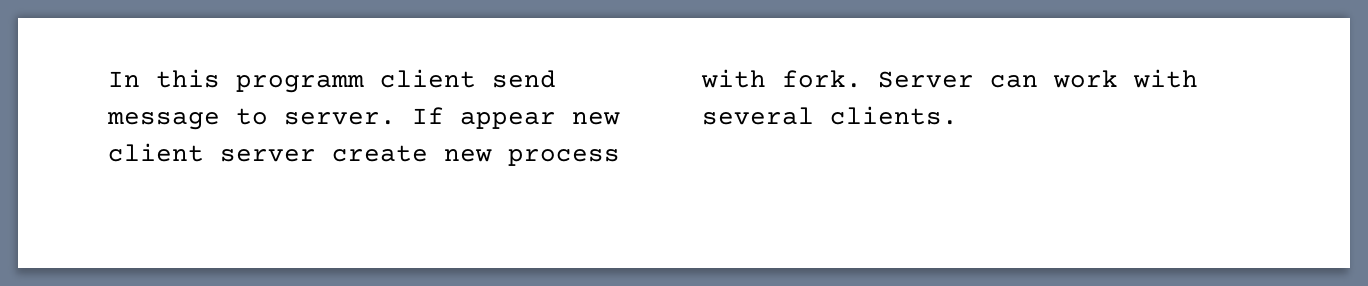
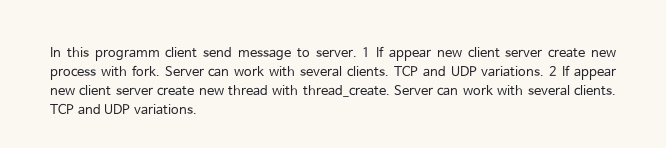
- If appear new client server create new process with fork.
+ 1 If appear new client server create new process with fork.
+ TCP and UDP variations. 2 If appear new client server create new thread with thread_create. Server can work with several clients. TCP and UDP variations.

